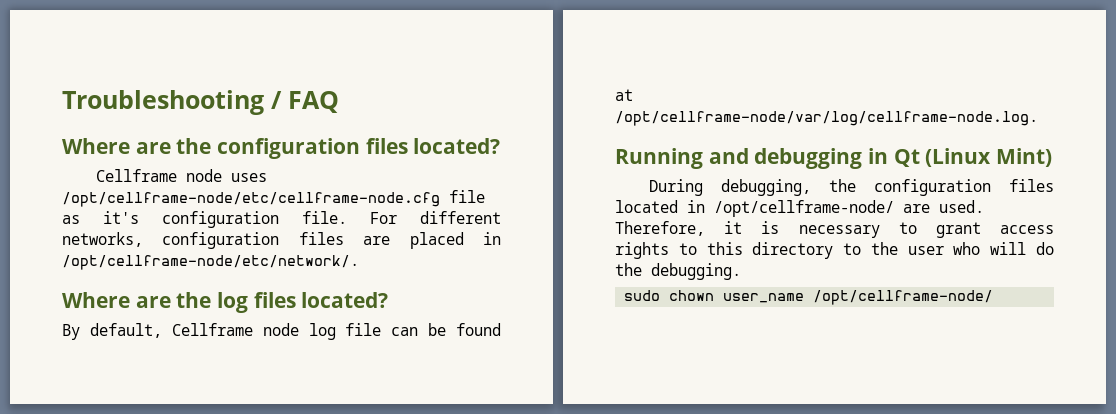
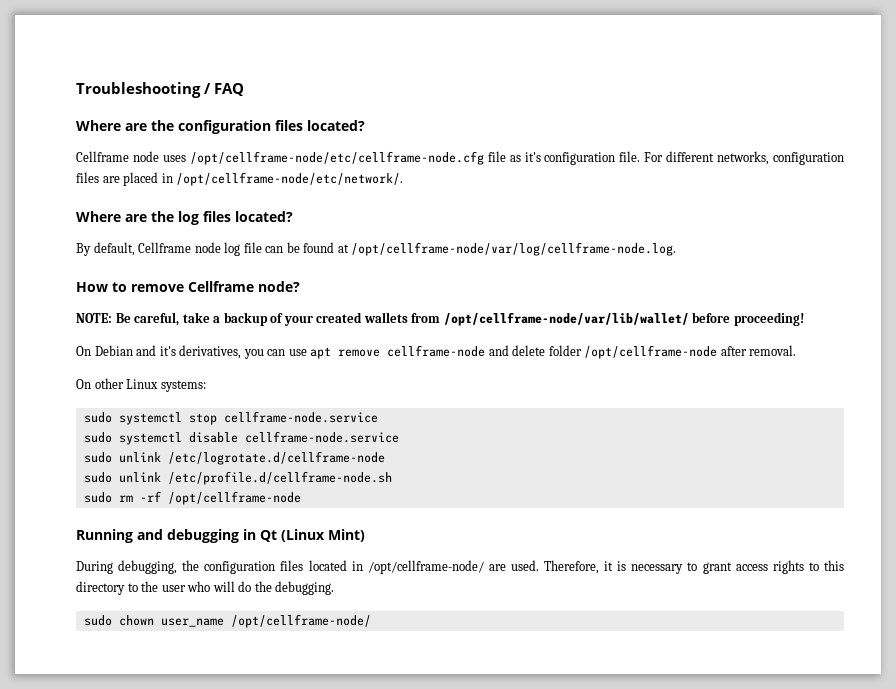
+ How to remove Cellframe node?
+ NOTE: Be careful, take a backup of your created wallets from /opt/cellframe-node/var/lib/wallet/ before proceeding!
+ On Debian and it's derivatives, you can use apt remove cellframe-node and delete folder /opt/cellframe-node after removal.
+ On other Linux systems:
+ sudo systemctl stop cellframe-node.service
+ sudo systemctl disable cellframe-node.service
+ sudo unlink /etc/logrotate.d/cellframe-node
+ sudo unlink /etc/profile.d/cellframe-node.sh
+ sudo rm -rf /opt/cellframe-node

